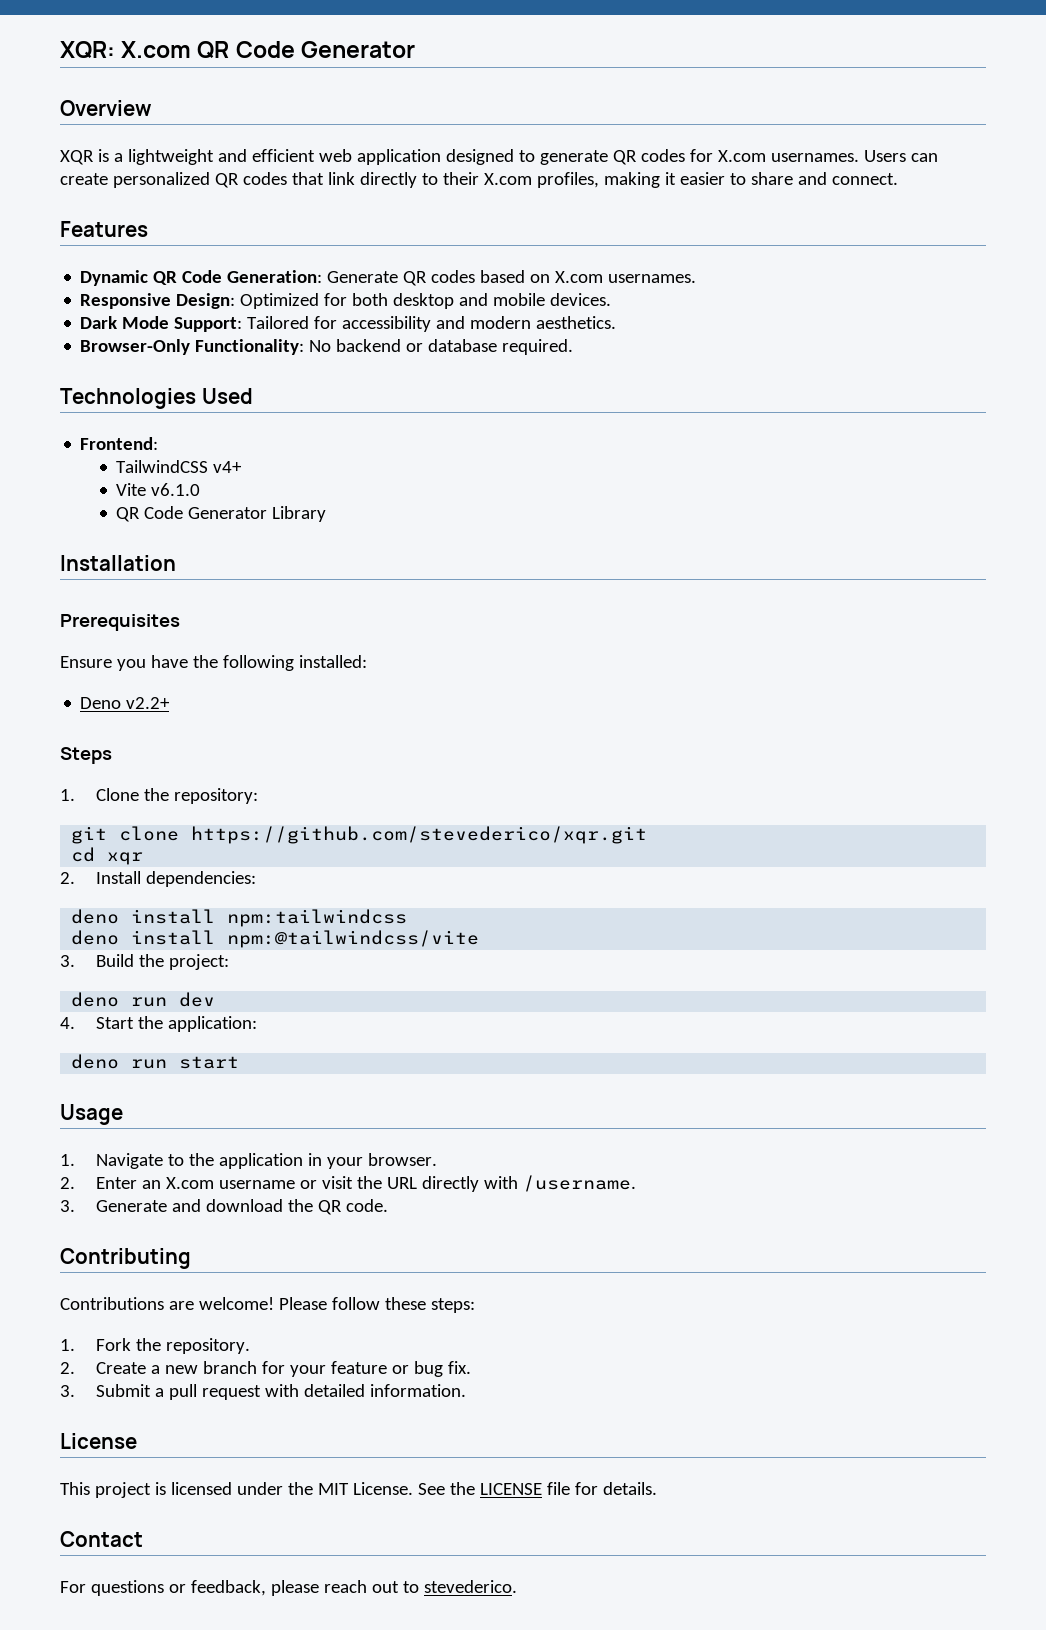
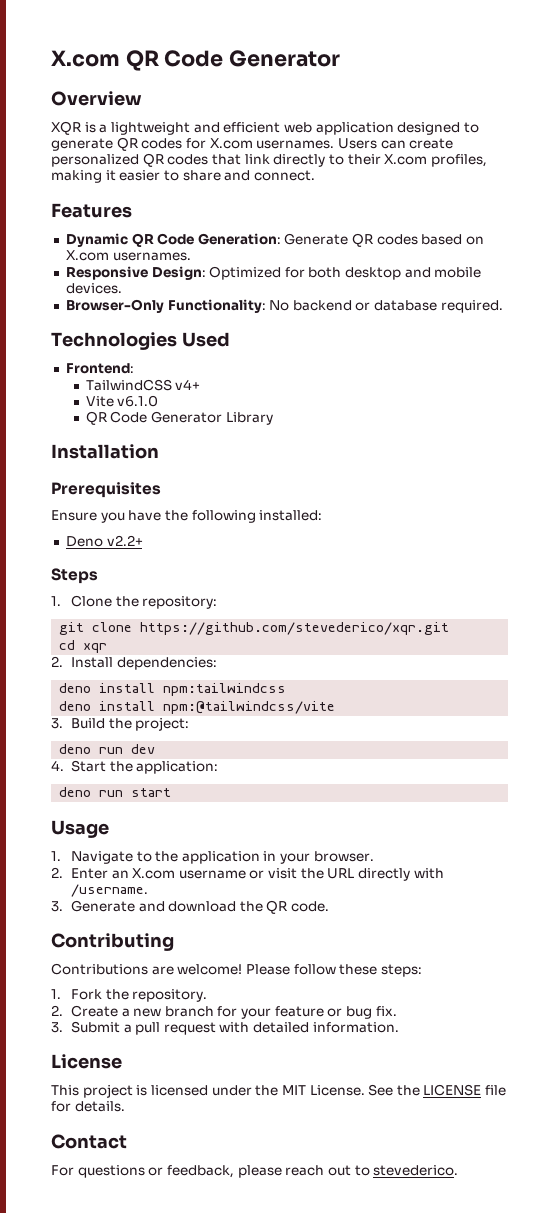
- XQR: X.com QR Code Generator
+ X.com QR Code Generator
- Dark Mode Support: Tailored for accessibility and modern aesthetics.

